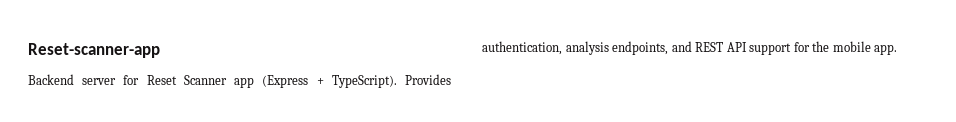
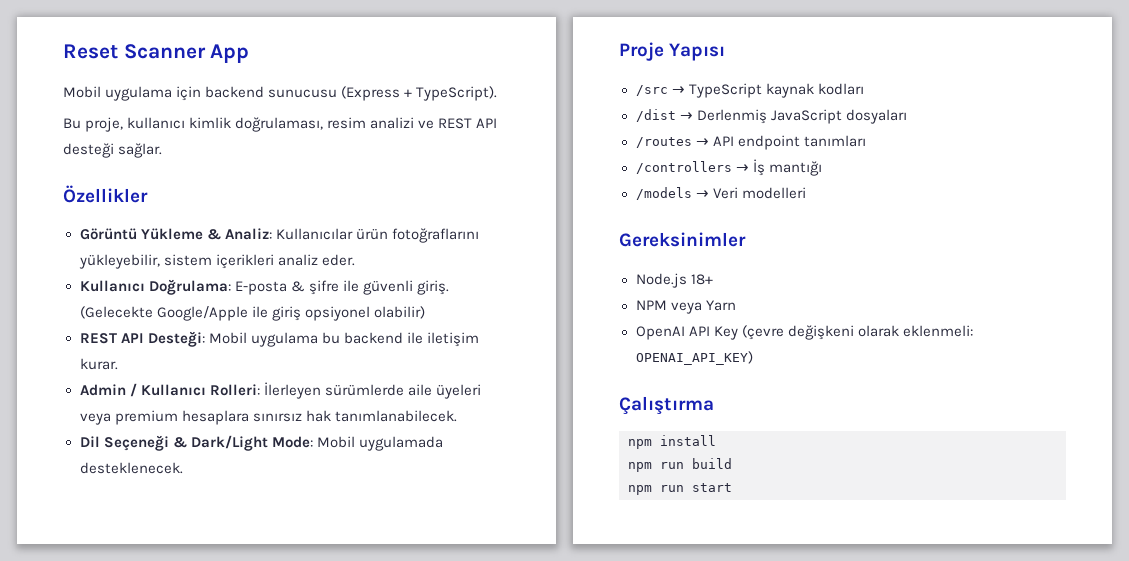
- Reset-scanner-app
- Backend server for Reset Scanner app (Express + TypeScript). Provides authentication, analysis endpoints, and REST API support for the mobile app.
+ Reset Scanner App
+ Mobil uygulama için backend sunucusu (Express + TypeScript).
+ Bu proje, kullanıcı kimlik doğrulaması, resim analizi ve REST API desteği sağlar.
+ Özellikler
+ Görüntü Yükleme & Analiz: Kullanıcılar ürün fotoğraflarını yükleyebilir, sistem içerikleri analiz eder.
+ Kullanıcı Doğrulama: E-posta & şifre ile güvenli giriş. (Gelecekte Google/Apple ile giriş opsiyonel olabilir)
+ REST API Desteği: Mobil uygulama bu backend ile iletişim kurar.
+ Admin / Kullanıcı Rolleri: İlerleyen sürümlerde aile üyeleri veya premium hesaplara sınırsız hak tanımlanabilecek.
+ Dil Seçeneği & Dark/Light Mode: Mobil uygulamada desteklenecek.
+ Proje Yapısı
+ /src → TypeScript kaynak kodları
+ /dist → Derlenmiş JavaScript dosyaları
+ /routes → API endpoint tanımları
+ /controllers → İş mantığı
+ /models → Veri modelleri
+ Gereksinimler
+ Node.js 18+
+ NPM veya Yarn
+ OpenAI API Key (çevre değişkeni olarak eklenmeli: OPENAI_API_KEY)
+ Çalıştırma
+ npm install
+ npm run build
+ npm run start

